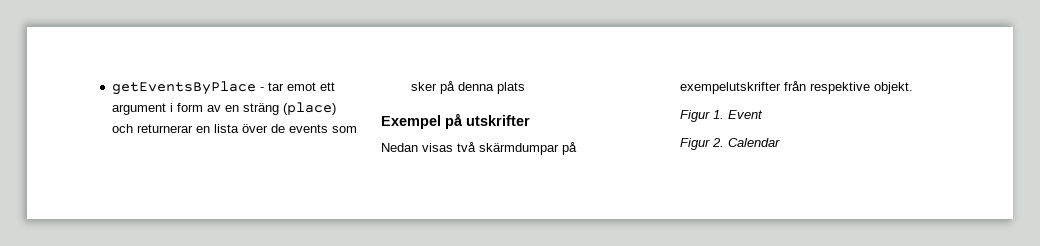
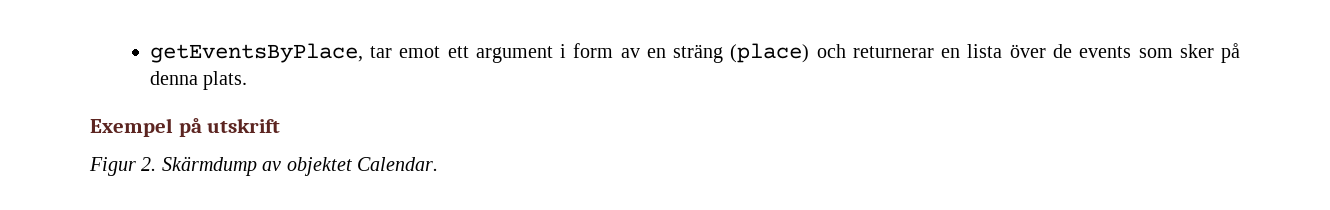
- getEventsByPlace - tar emot ett argument i form av en sträng (place) och returnerar en lista över de events som sker på denna plats
+ getEventsByPlace, tar emot ett argument i form av en sträng (place) och returnerar en lista över de events som sker på denna plats.
- Exempel på utskrifter
- Nedan visas två skärmdumpar på exempelutskrifter från respektive objekt.
- Figur 1. Event
- Figur 2. Calendar
+ Exempel på utskrift
+ Figur 2. Skärmdump av objektet Calendar.

